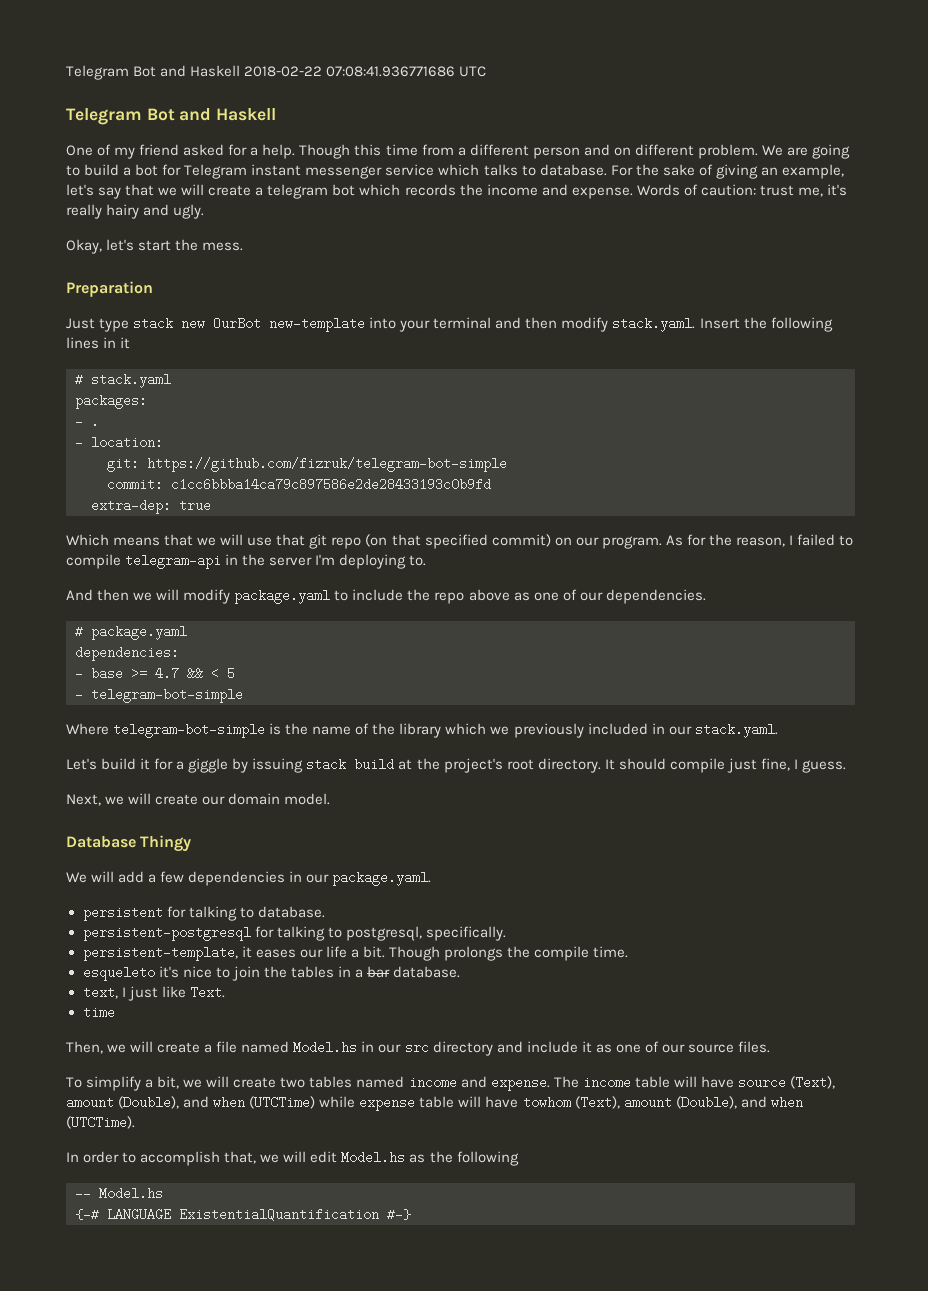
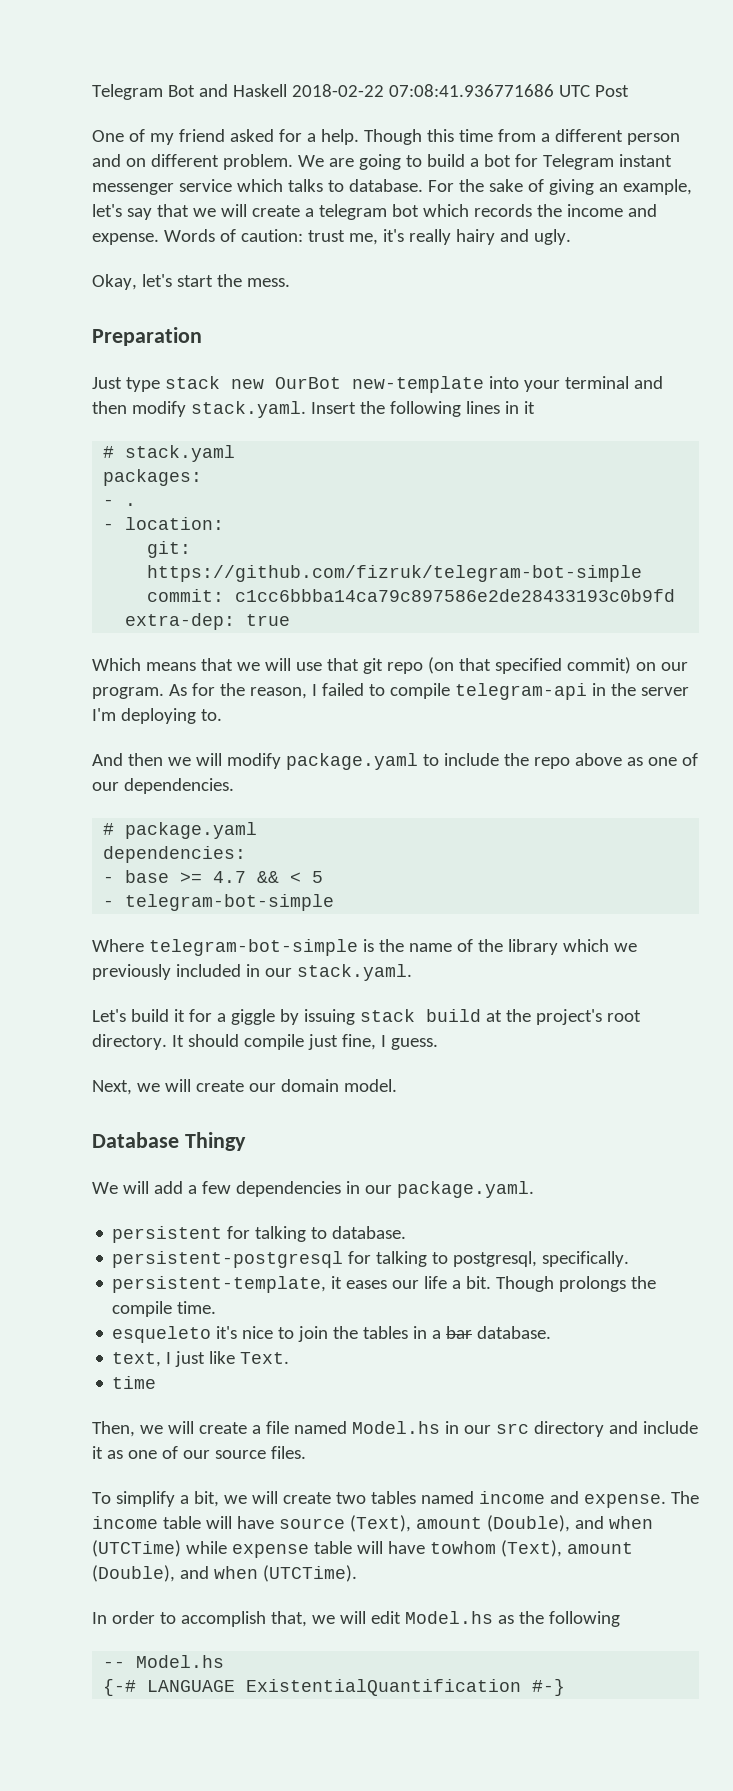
- Telegram Bot and Haskell 2018-02-22 07:08:41.936771686 UTC
- Telegram Bot and Haskell
+ Telegram Bot and Haskell 2018-02-22 07:08:41.936771686 UTC Post

